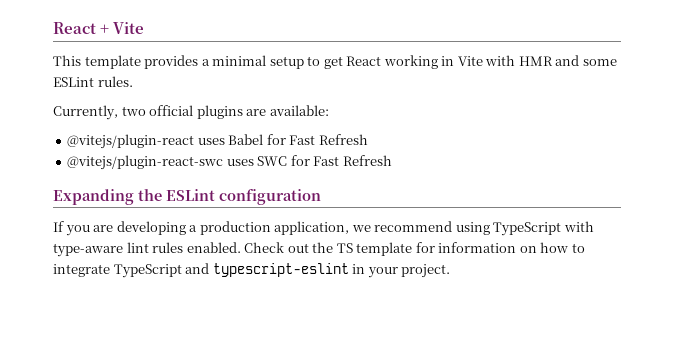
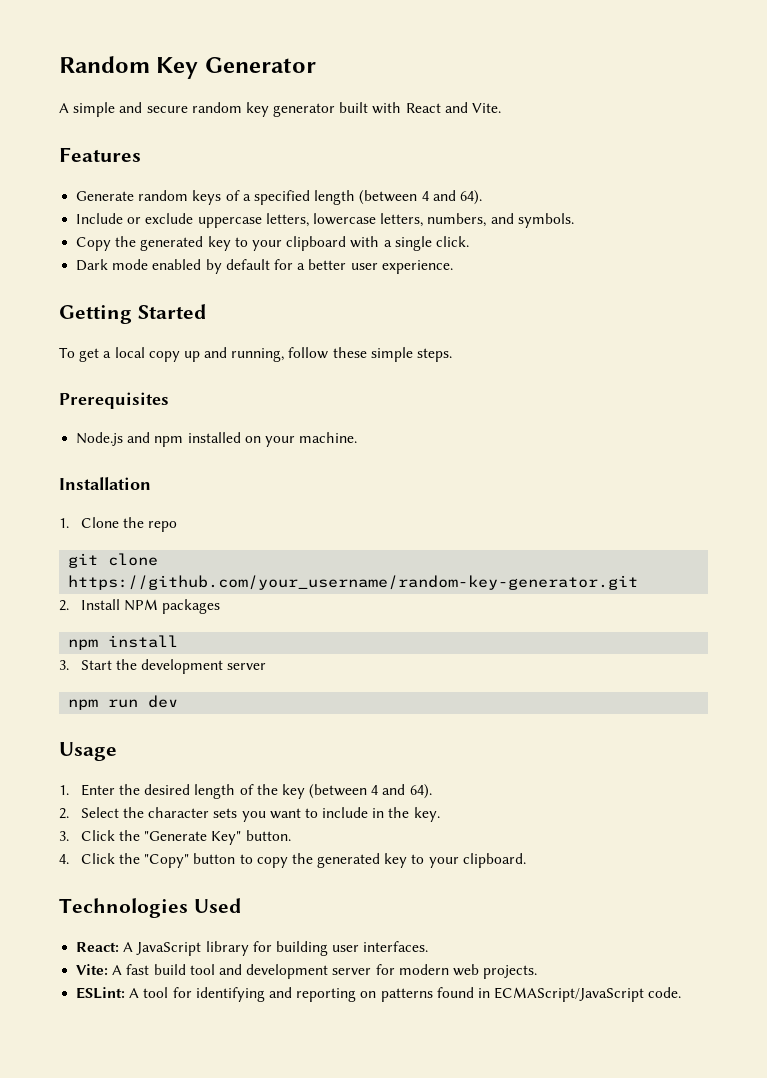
- React + Vite
- This template provides a minimal setup to get React working in Vite with HMR and some ESLint rules.
- Currently, two official plugins are available:
- @vitejs/plugin-react uses Babel for Fast Refresh
- @vitejs/plugin-react-swc uses SWC for Fast Refresh
- Expanding the ESLint configuration
- If you are developing a production application, we recommend using TypeScript with type-aware lint rules enabled. Check out the TS template for information on how to integrate TypeScript and typescript-eslint in your project.
+ Random Key Generator
+ A simple and secure random key generator built with React and Vite.
+ Features
+ Generate random keys of a specified length (between 4 and 64).
+ Include or exclude uppercase letters, lowercase letters, numbers, and symbols.
+ Copy the generated key to your clipboard with a single click.
+ Dark mode enabled by default for a better user experience.
+ Getting Started
+ To get a local copy up and running, follow these simple steps.
+ Prerequisites
+ Node.js and npm installed on your machine.
+ Installation
+ 1. Clone the repo
+ git clone https://github.com/your_username/random-key-generator.git
+ 2. Install NPM packages
+ npm install
+ 3. Start the development server
+ npm run dev
+ Usage
+ 1. Enter the desired length of the key (between 4 and 64).
+ 2. Select the character sets you want to include in the key.
+ 3. Click the "Generate Key" button.
+ 4. Click the "Copy" button to copy the generated key to your clipboard.
+ Technologies Used
+ React: A JavaScript library for building user interfaces.
+ Vite: A fast build tool and development server for modern web projects.
+ ESLint: A tool for identifying and reporting on patterns found in ECMAScript/JavaScript code.

